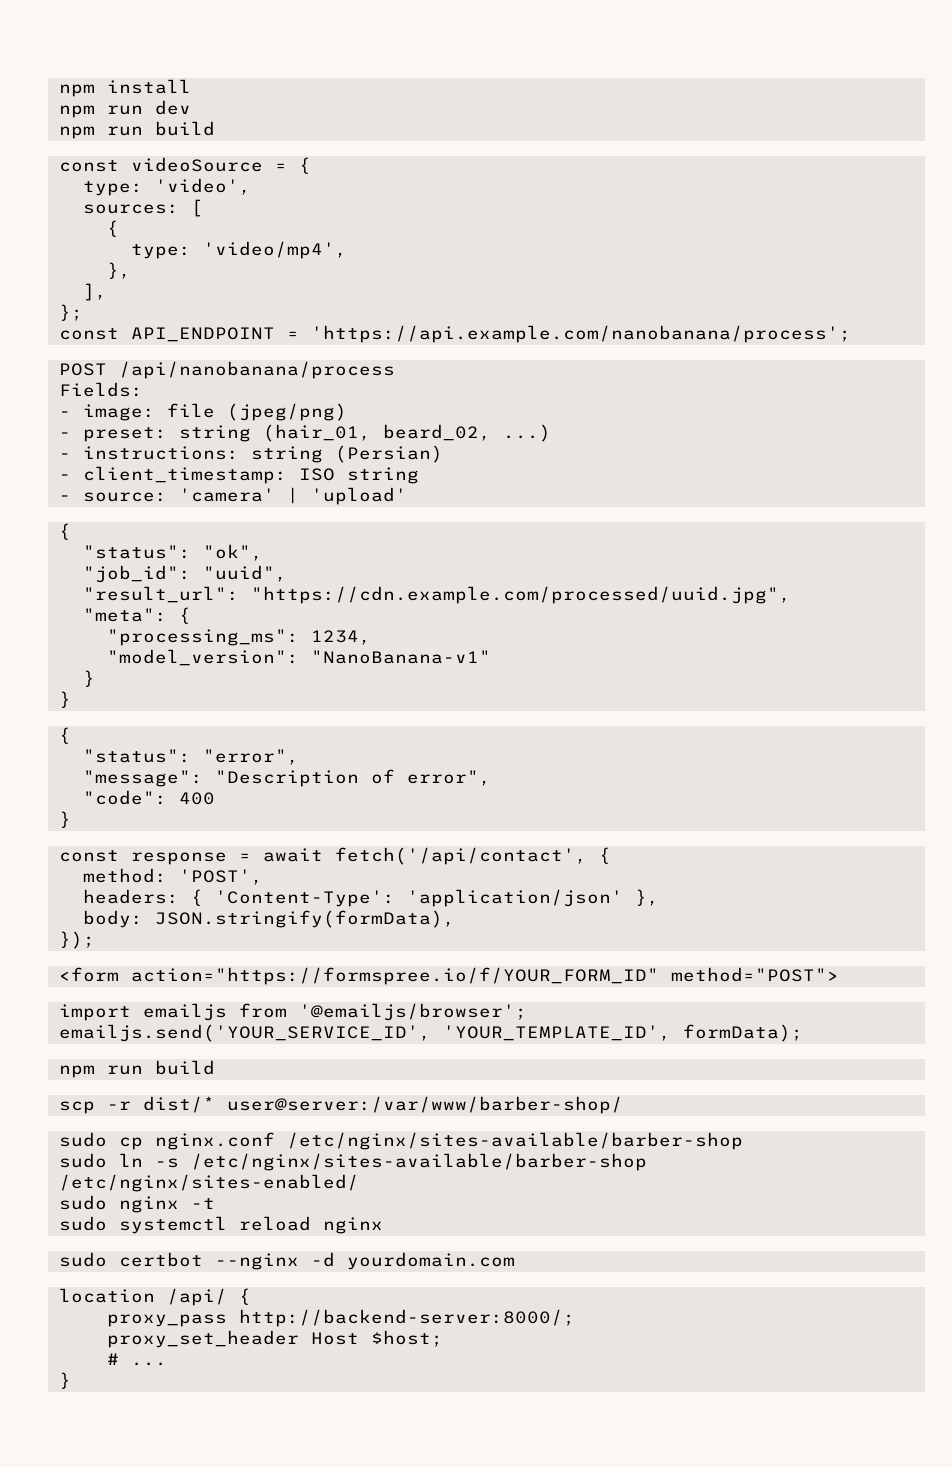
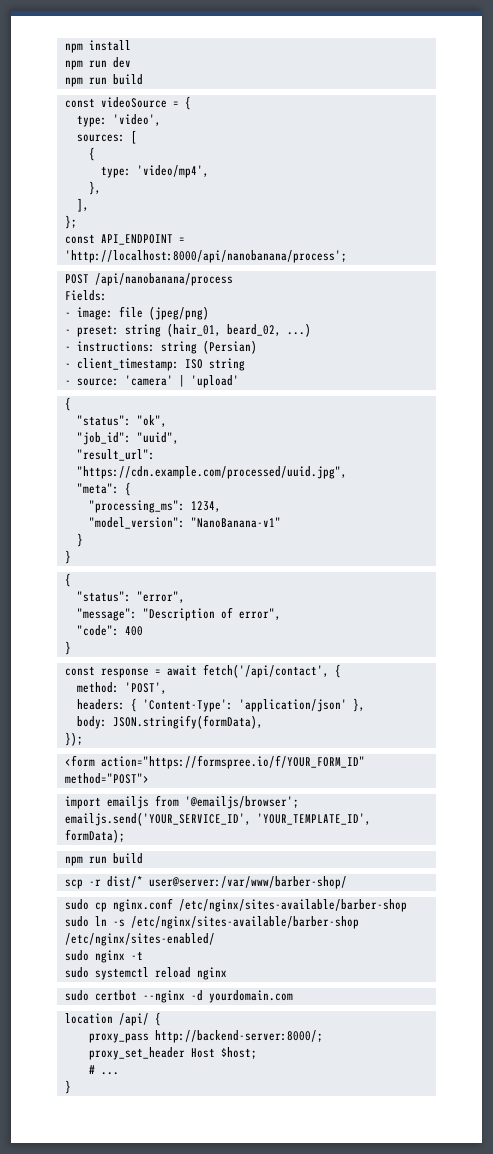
- const API_ENDPOINT = 'https://api.example.com/nanobanana/process';
+ const API_ENDPOINT = 'http://localhost:8000/api/nanobanana/process';

